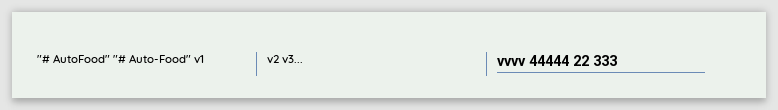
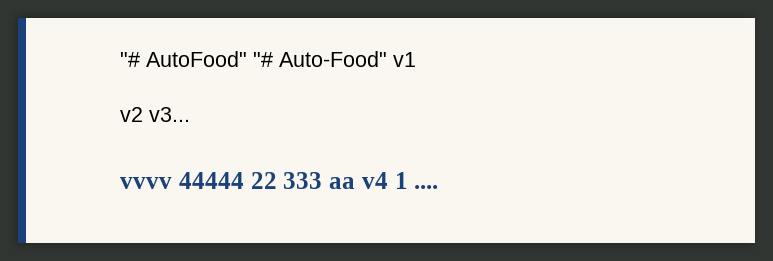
- vvvv 44444 22 333
+ vvvv 44444 22 333 aa v4 1 ....

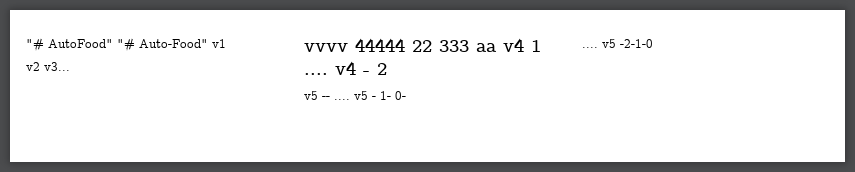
- vvvv 44444 22 333 aa v4 1 ....
+ vvvv 44444 22 333 aa v4 1 .... v4 - 2
+ v5 -- .... v5 - 1- 0-
+ .... v5 -2-1-0

